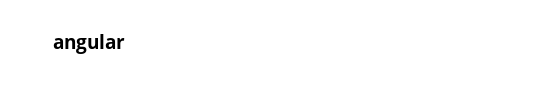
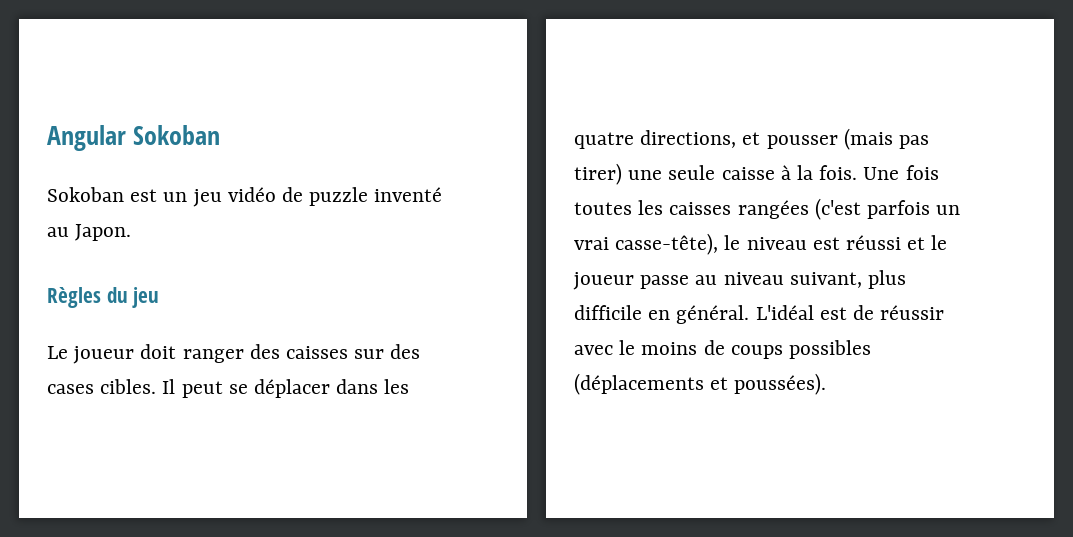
- angular
+ Angular Sokoban
+ Sokoban est un jeu vidéo de puzzle inventé au Japon.
+ Règles du jeu
+ Le joueur doit ranger des caisses sur des cases cibles. Il peut se déplacer dans les quatre directions, et pousser (mais pas tirer) une seule caisse à la fois. Une fois toutes les caisses rangées (c'est parfois un vrai casse-tête), le niveau est réussi et le joueur passe au niveau suivant, plus difficile en général. L'idéal est de réussir avec le moins de coups possibles (déplacements et poussées).

